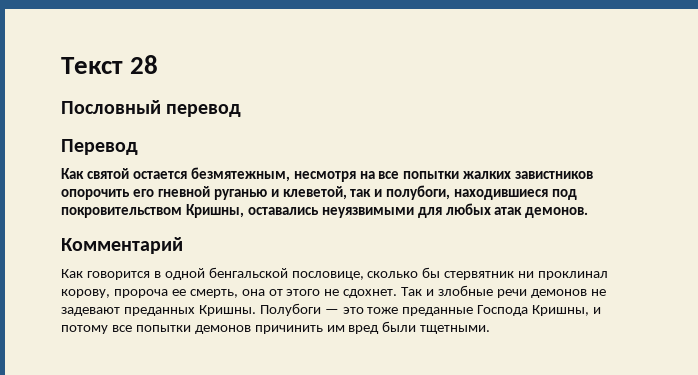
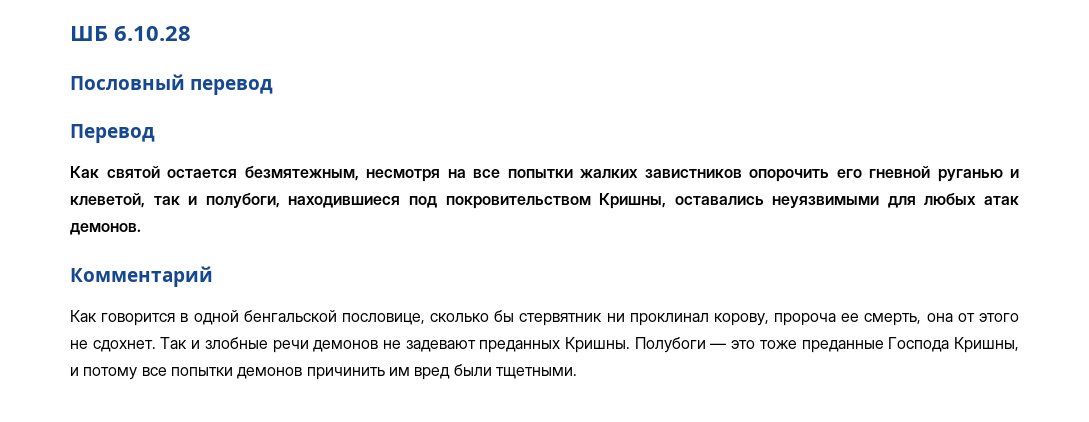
- Текст 28
+ ШБ 6.10.28

